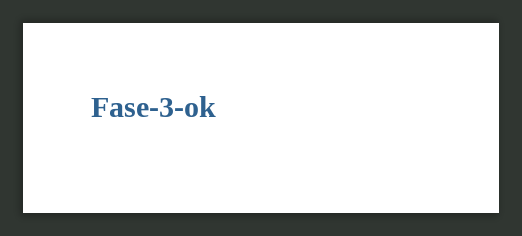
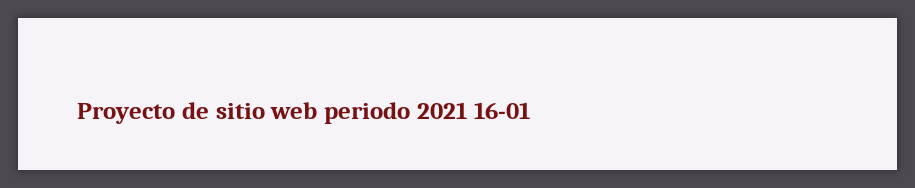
- Fase-3-ok
+ Proyecto de sitio web periodo 2021 16-01

